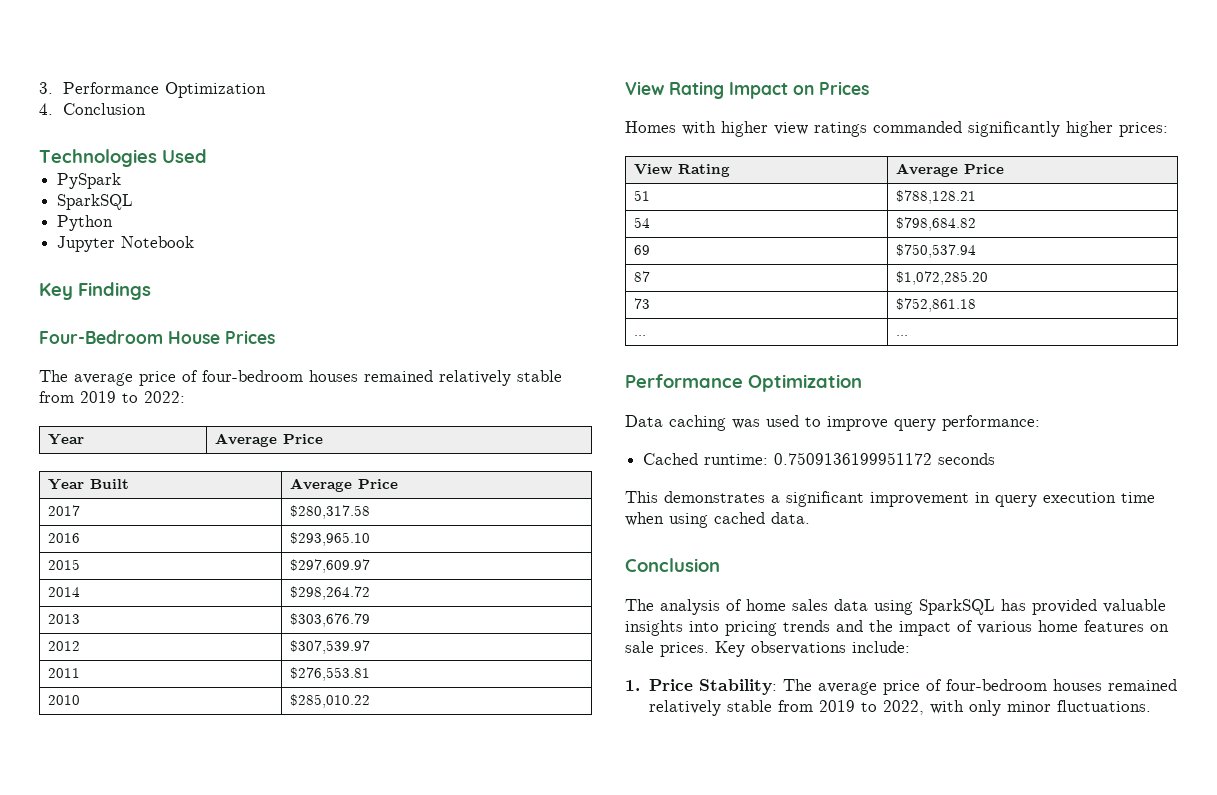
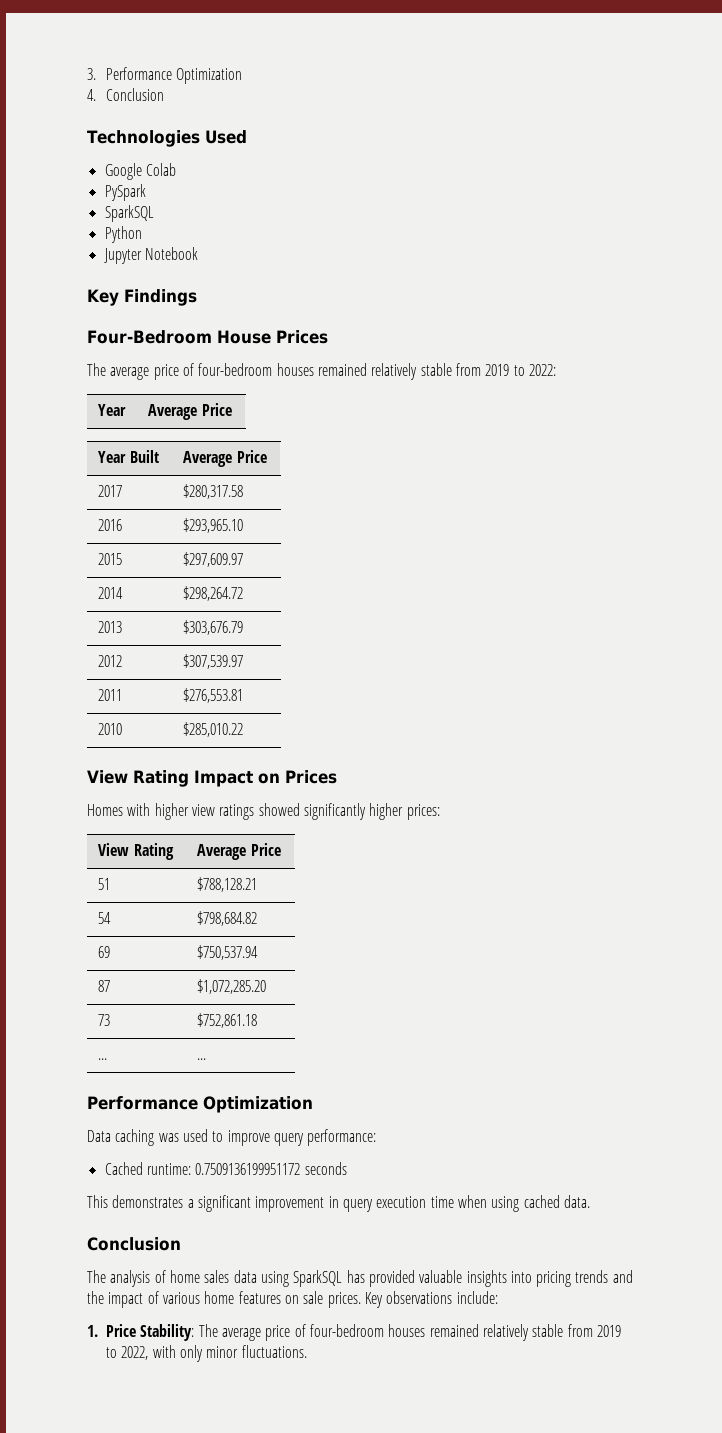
+ Google Colab
- Homes with higher view ratings commanded significantly higher prices:
+ Homes with higher view ratings showed significantly higher prices:

